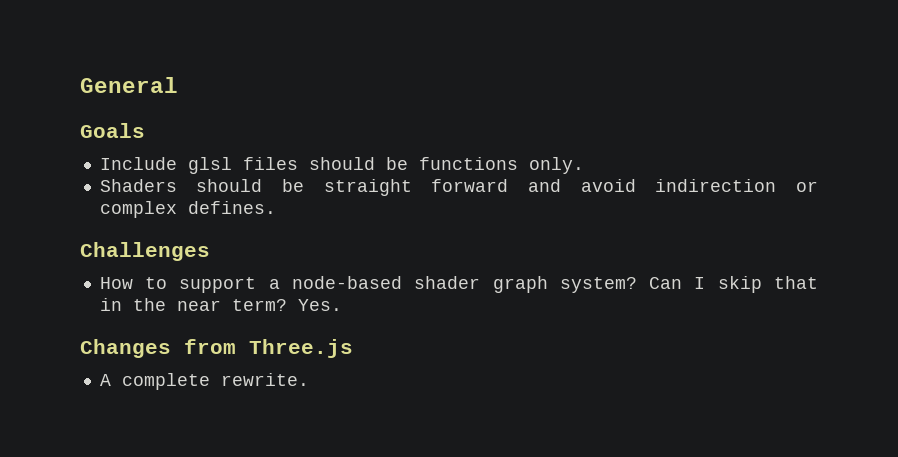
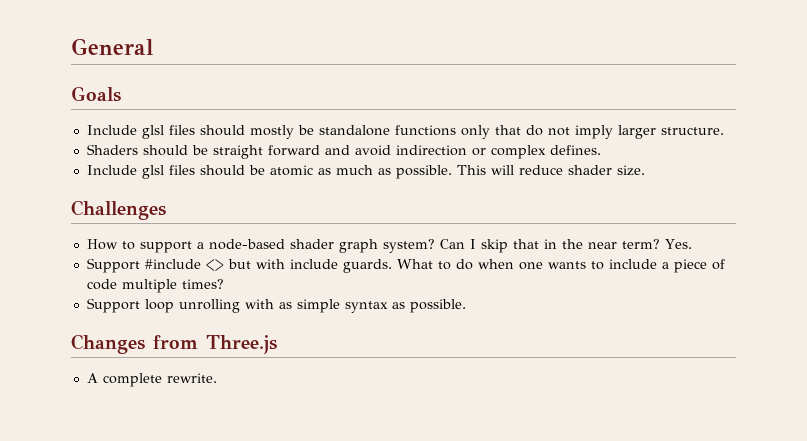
- Include glsl files should be functions only.
+ Include glsl files should mostly be standalone functions only that do not imply larger structure.
+ Include glsl files should be atomic as much as possible. This will reduce shader size.
+ Support #include <> but with include guards. What to do when one wants to include a piece of code multiple times?
+ Support loop unrolling with as simple syntax as possible.

